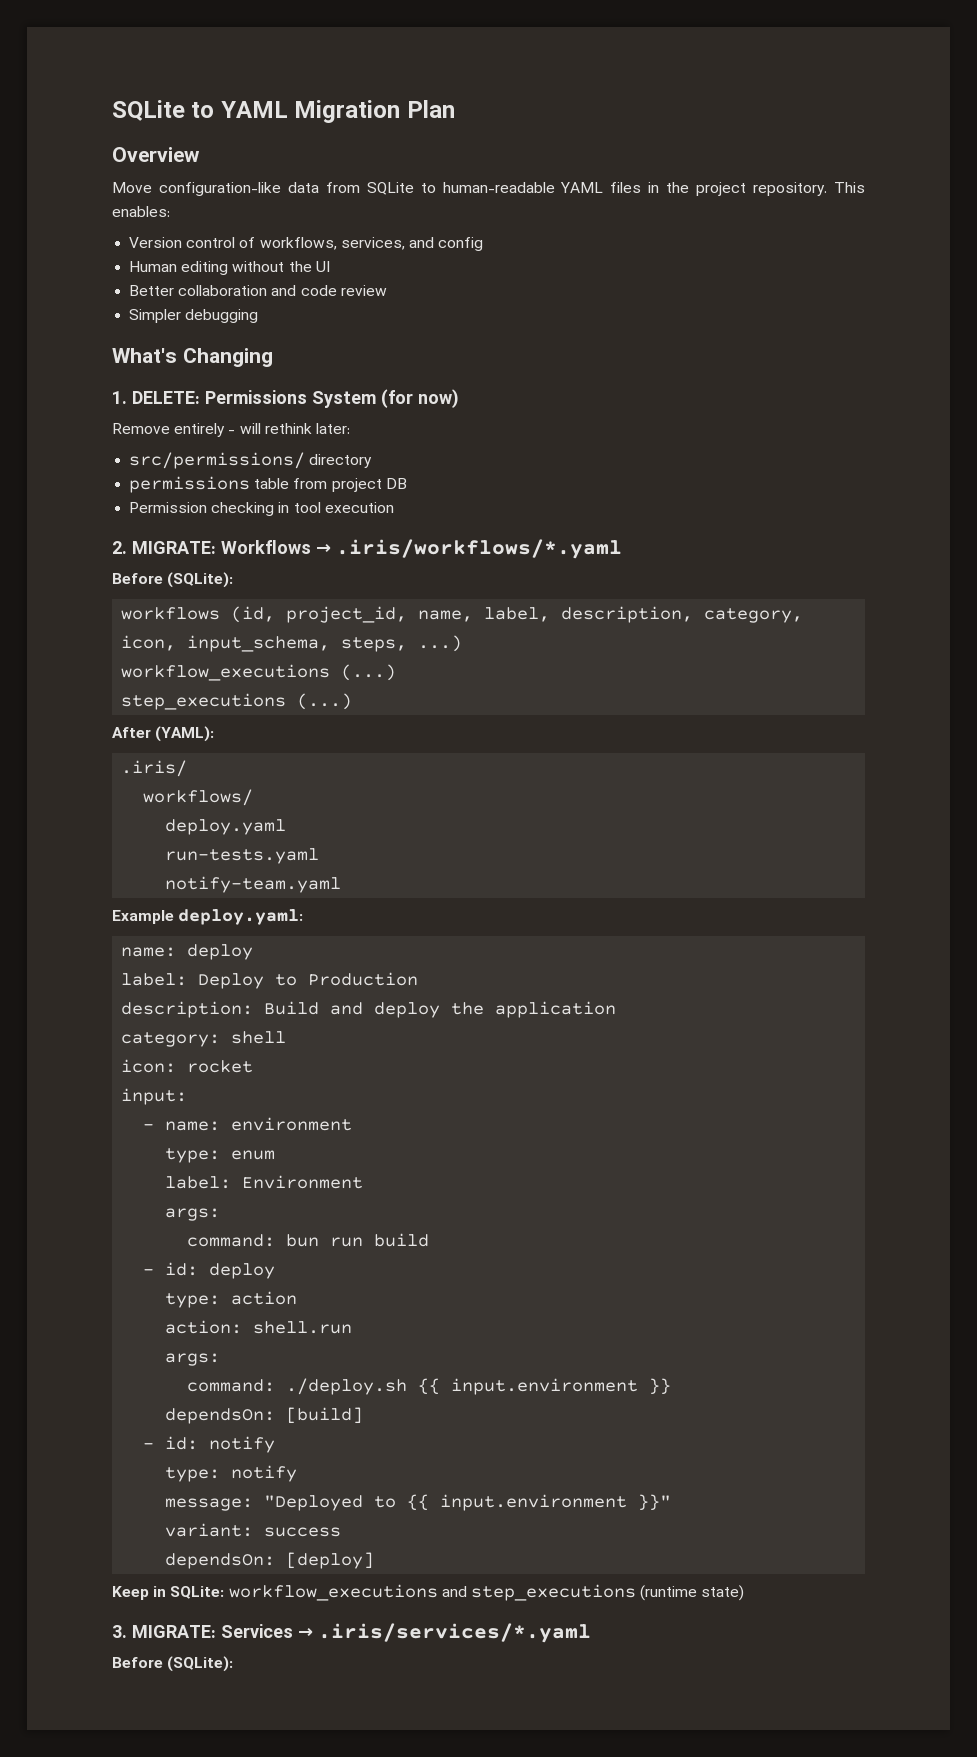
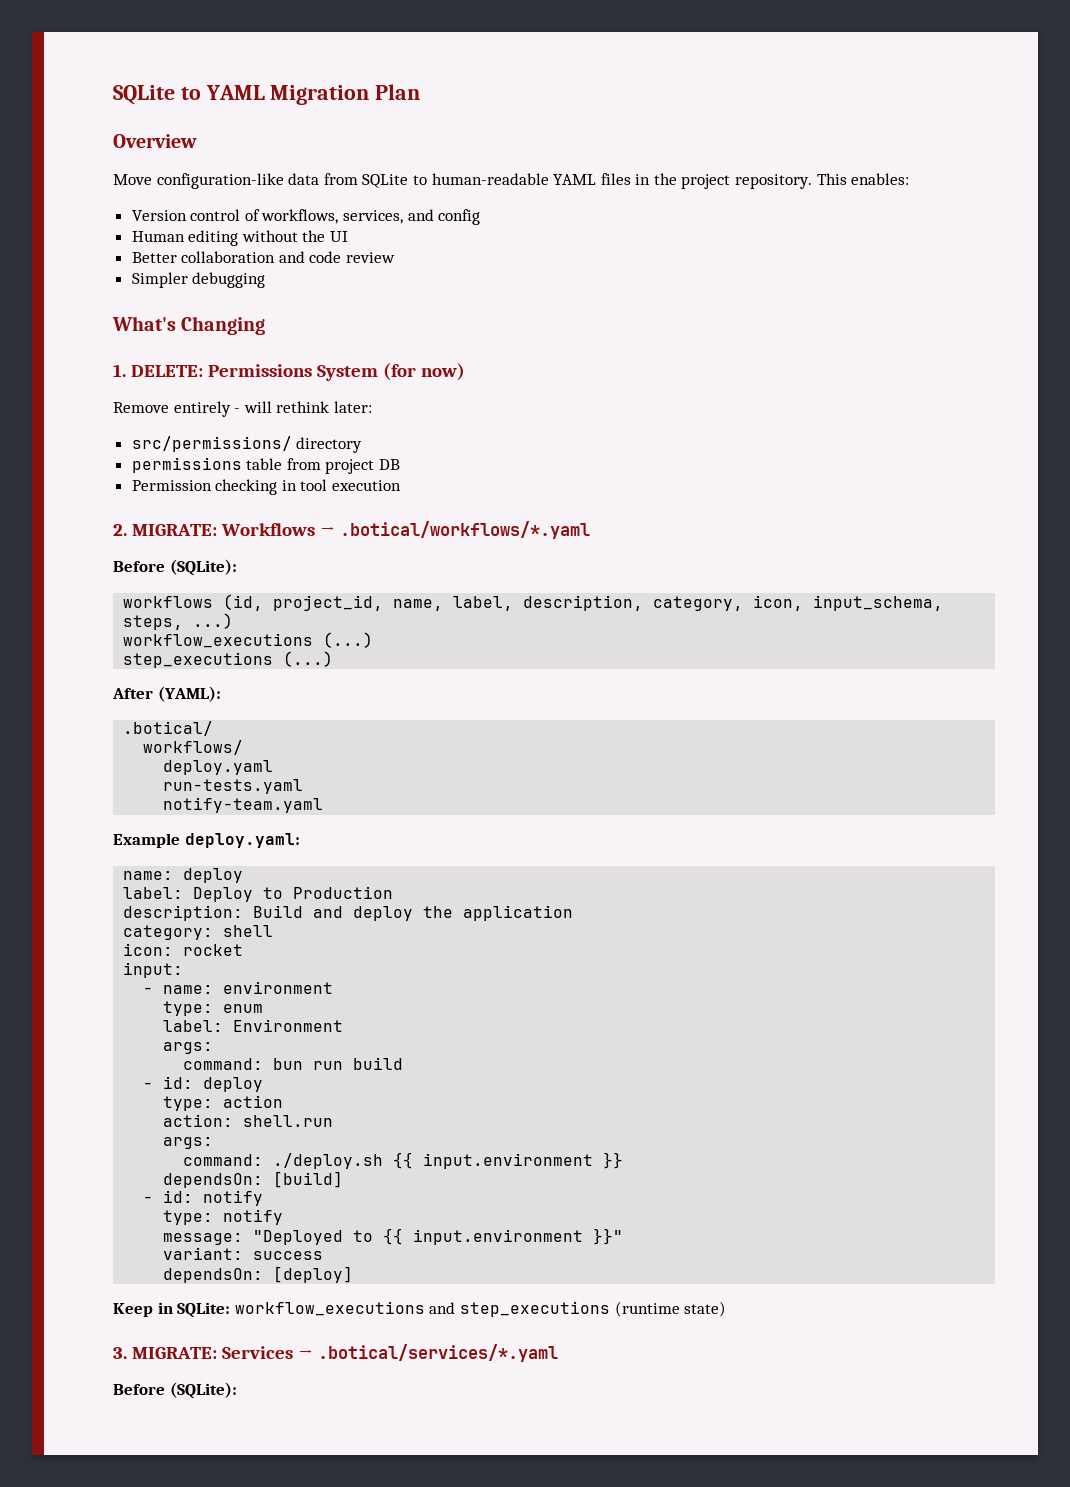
- 2. MIGRATE: Workflows → .iris/workflows/*.yaml
+ 2. MIGRATE: Workflows → .botical/workflows/*.yaml
- .iris/
+ .botical/
- 3. MIGRATE: Services → .iris/services/*.yaml
+ 3. MIGRATE: Services → .botical/services/*.yaml

